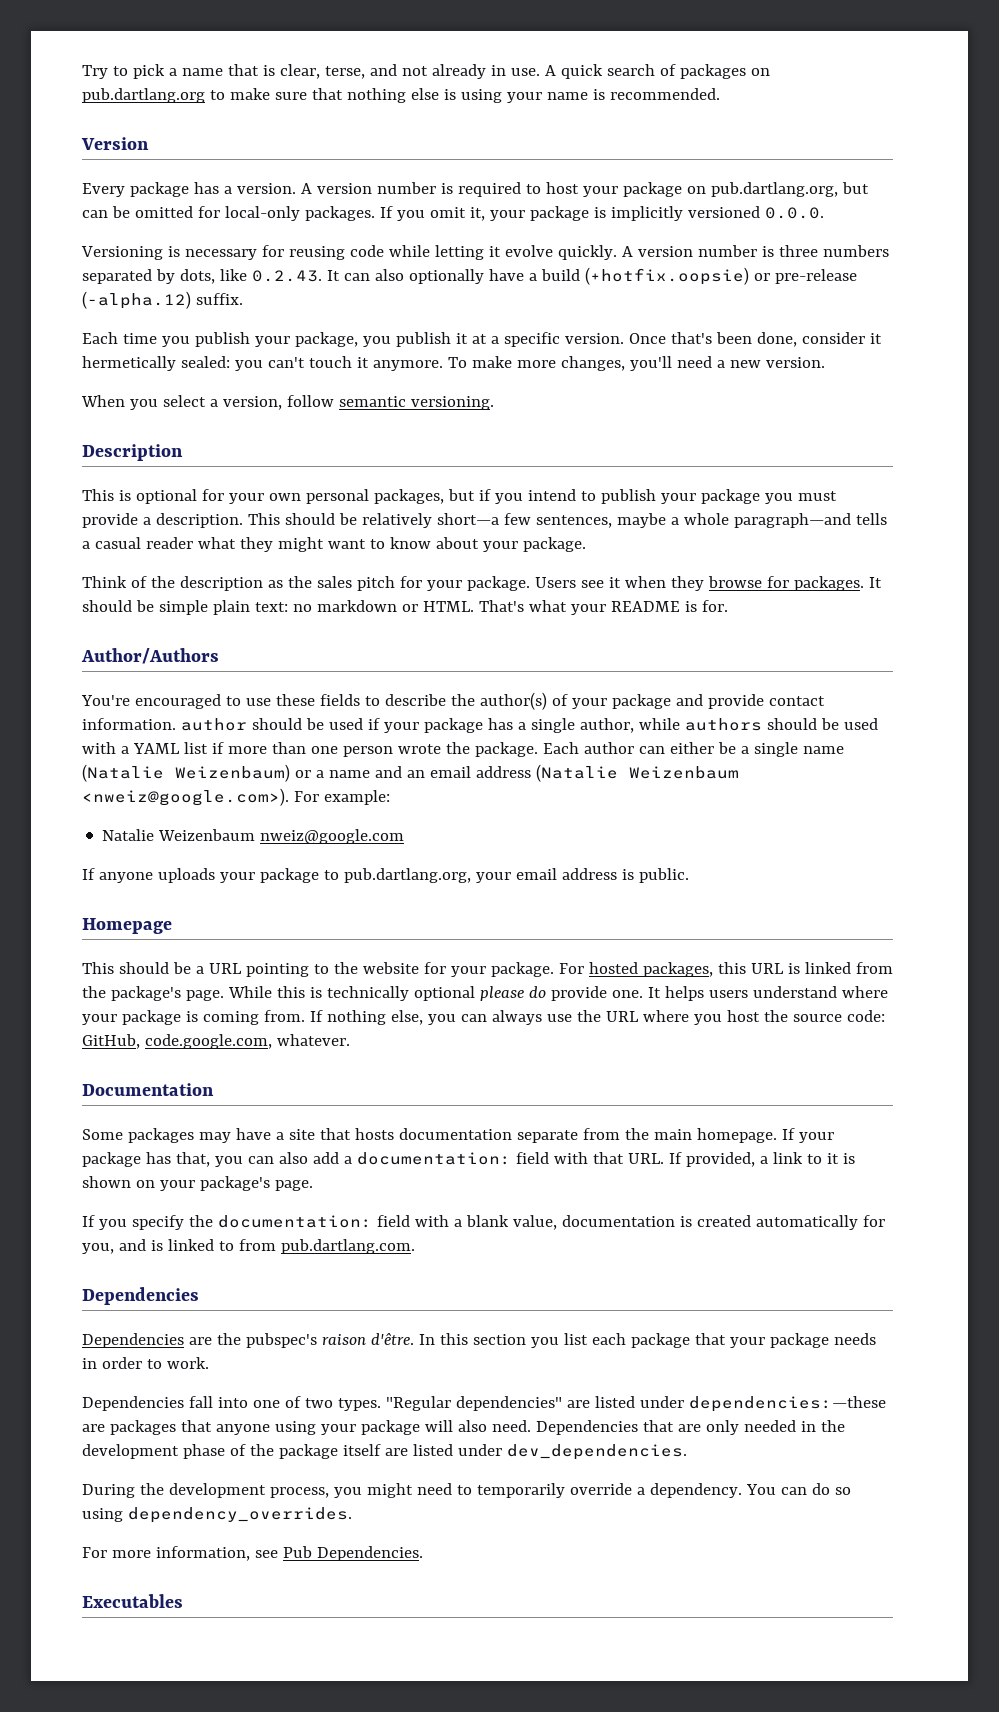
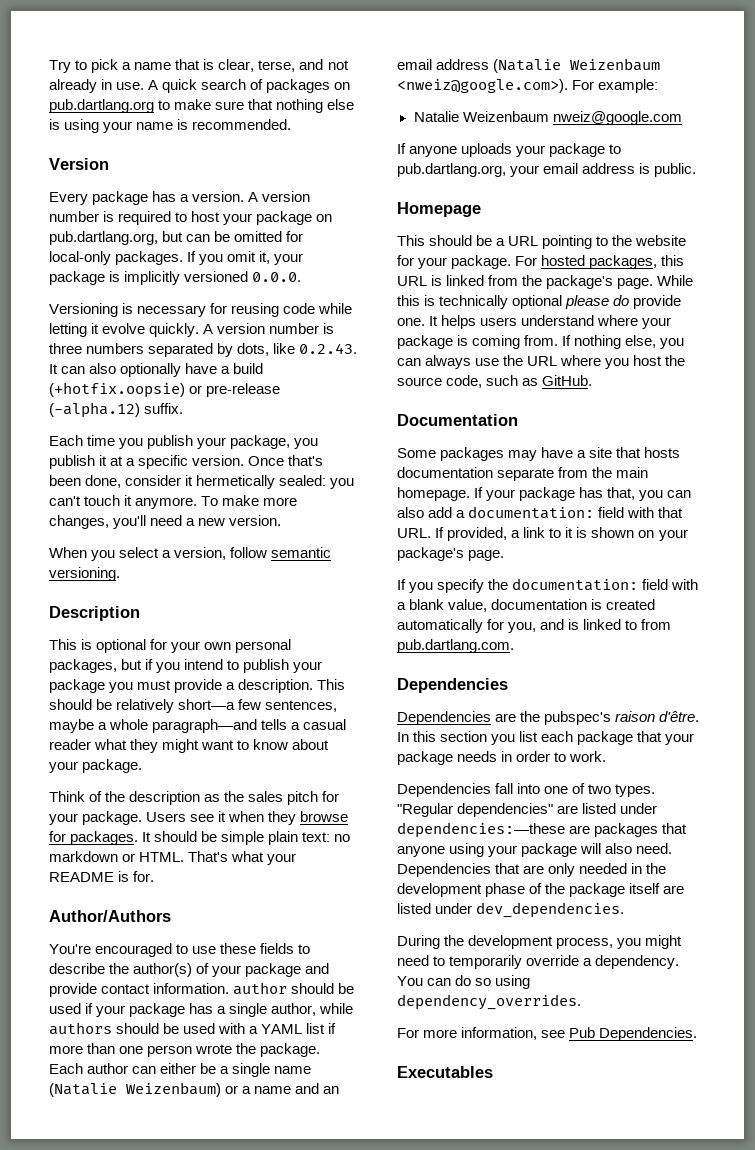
- If nothing else, you can always use the URL where you host the source code: GitHub, code.google.com, whatever.
+ If nothing else, you can always use the URL where you host the source code, such as GitHub.

